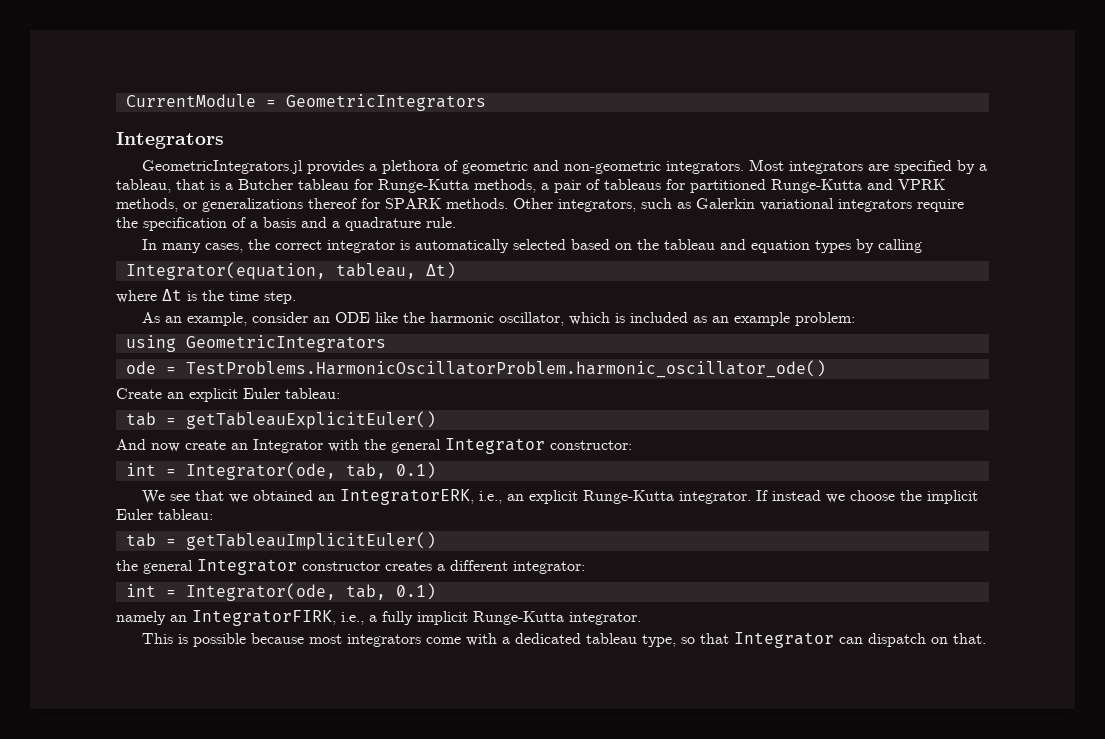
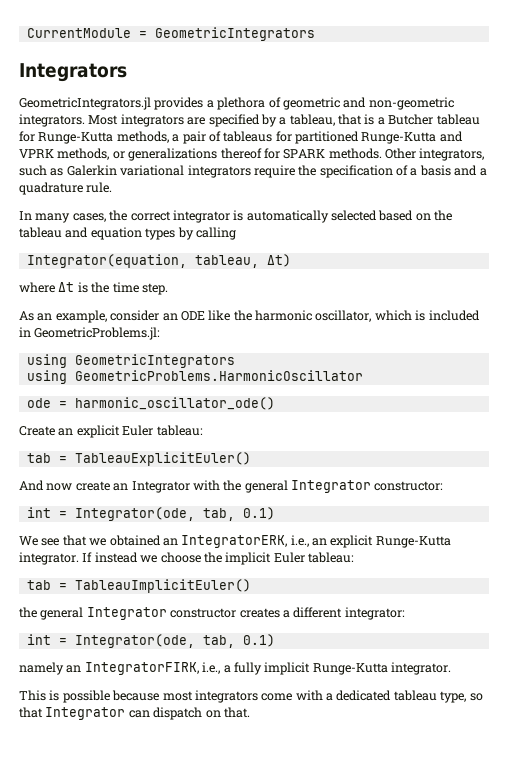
- As an example, consider an ODE like the harmonic oscillator, which is included as an example problem:
+ As an example, consider an ODE like the harmonic oscillator, which is included in GeometricProblems.jl:
+ using GeometricProblems.HarmonicOscillator
- ode = TestProblems.HarmonicOscillatorProblem.harmonic_oscillator_ode()
+ ode = harmonic_oscillator_ode()
- tab = getTableauExplicitEuler()
+ tab = TableauExplicitEuler()
- tab = getTableauImplicitEuler()
+ tab = TableauImplicitEuler()

